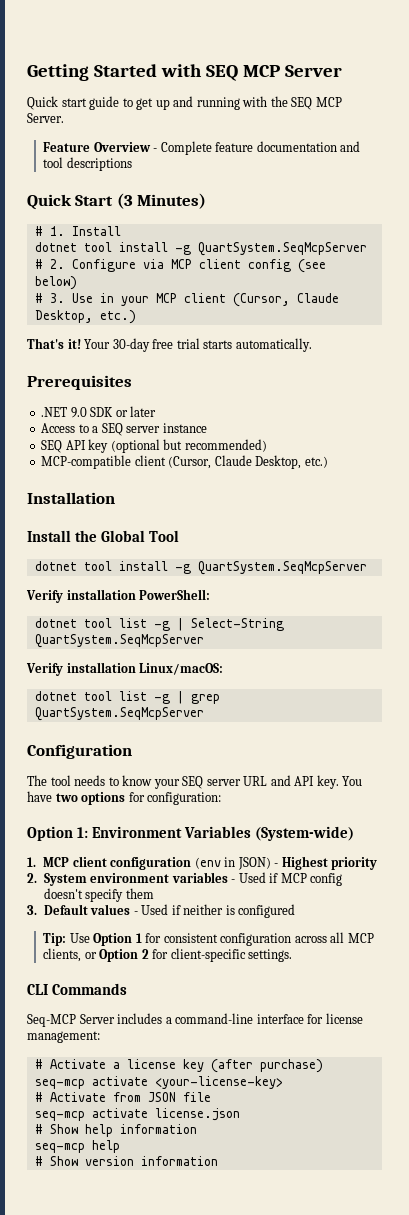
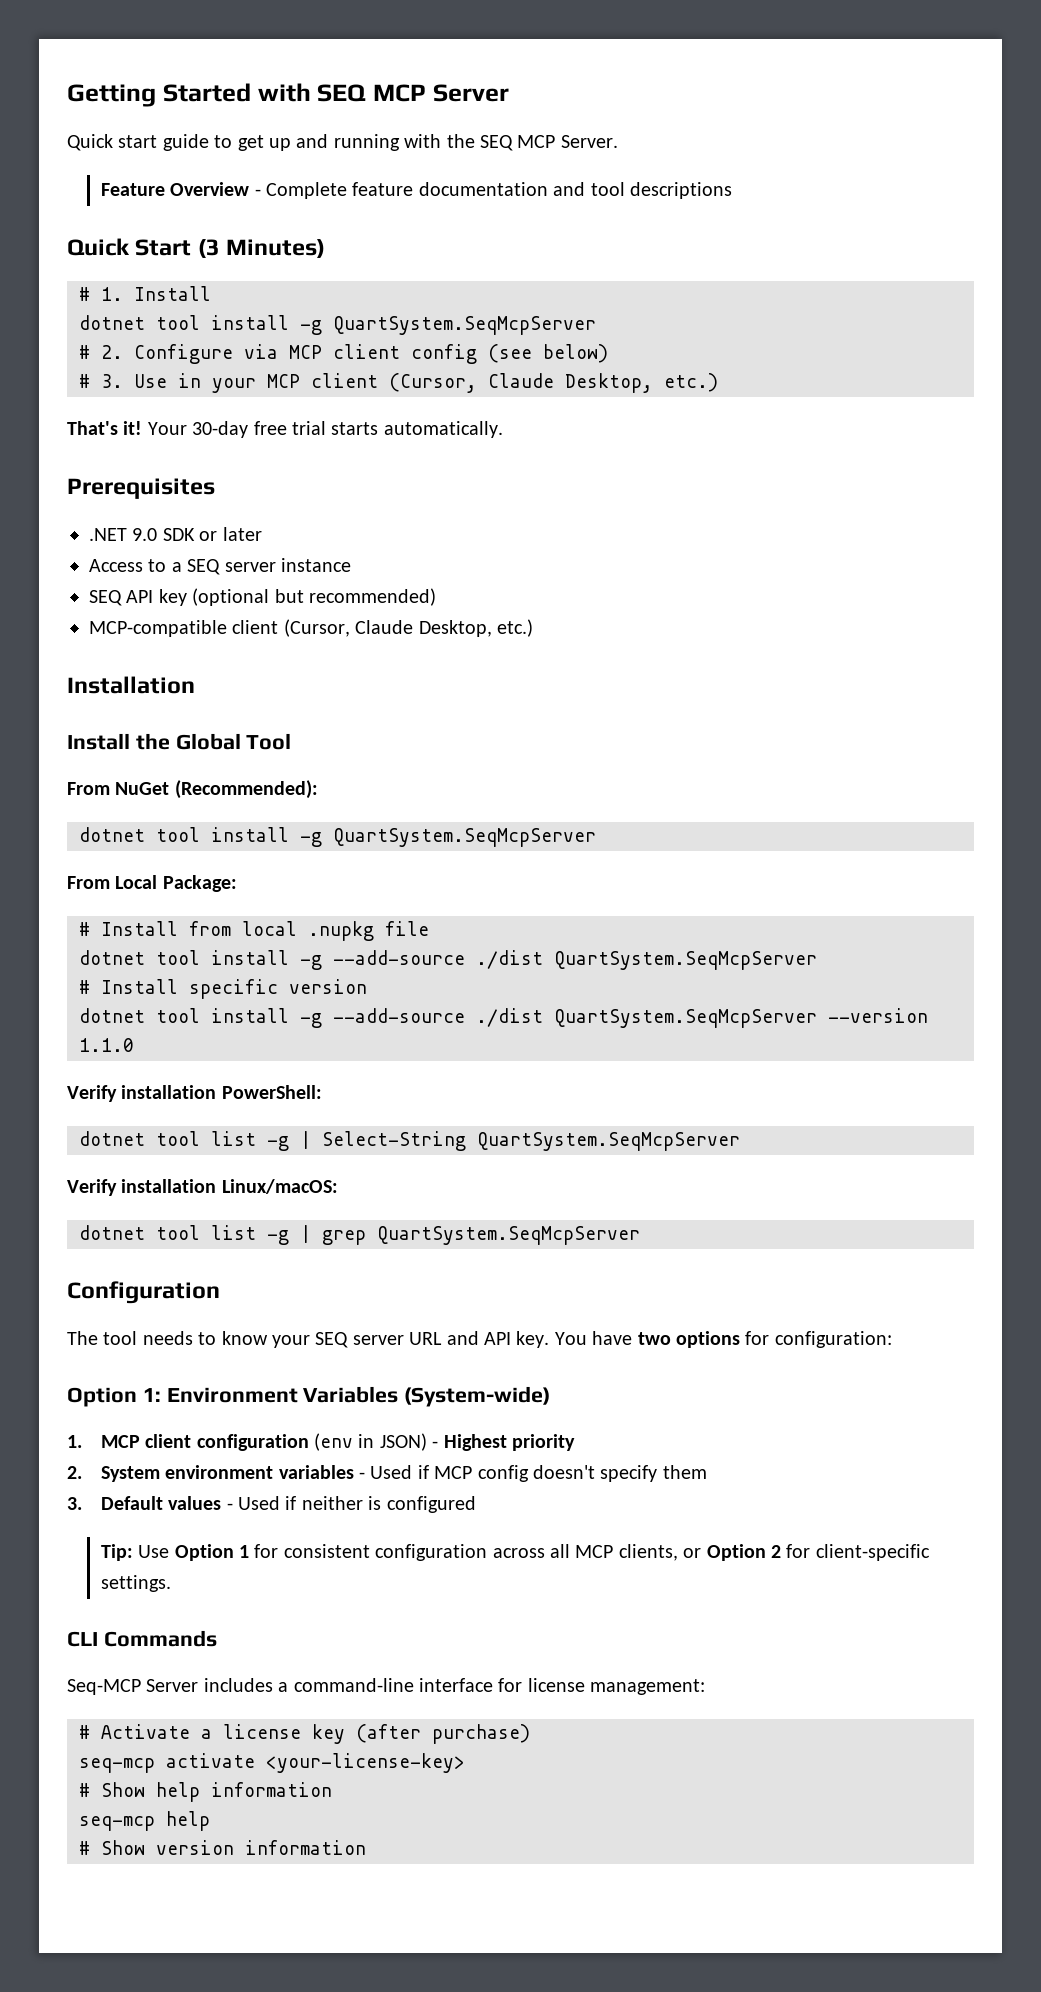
  Install the Global Tool
+ From NuGet (Recommended):
  dotnet tool install -g QuartSystem.SeqMcpServer
+ From Local Package:
+ # Install from local .nupkg file
+ dotnet tool install -g --add-source ./dist QuartSystem.SeqMcpServer
+ # Install specific version
+ dotnet tool install -g --add-source ./dist QuartSystem.SeqMcpServer --version 1.1.0
- # Activate from JSON file
- seq-mcp activate license.json

